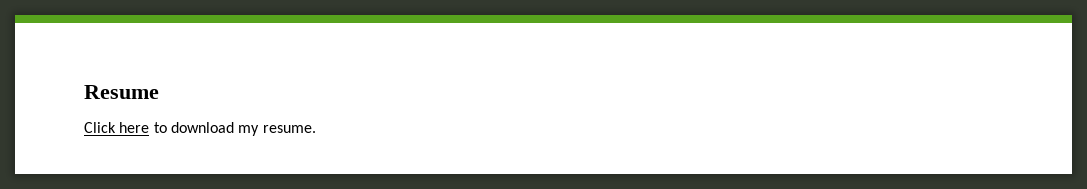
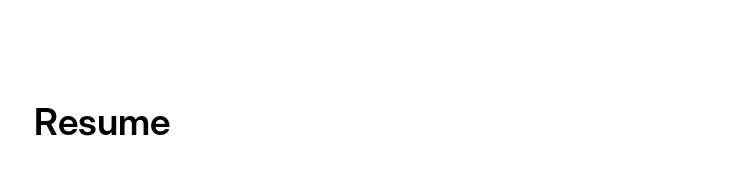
- Click here to download my resume.

